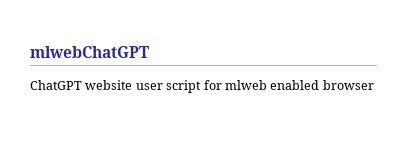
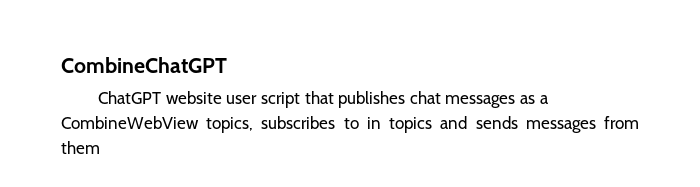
- mlwebChatGPT
+ CombineChatGPT
- ChatGPT website user script for mlweb enabled browser
+ ChatGPT website user script that publishes chat messages as a CombineWebView topics, subscribes to in topics and sends messages from them

